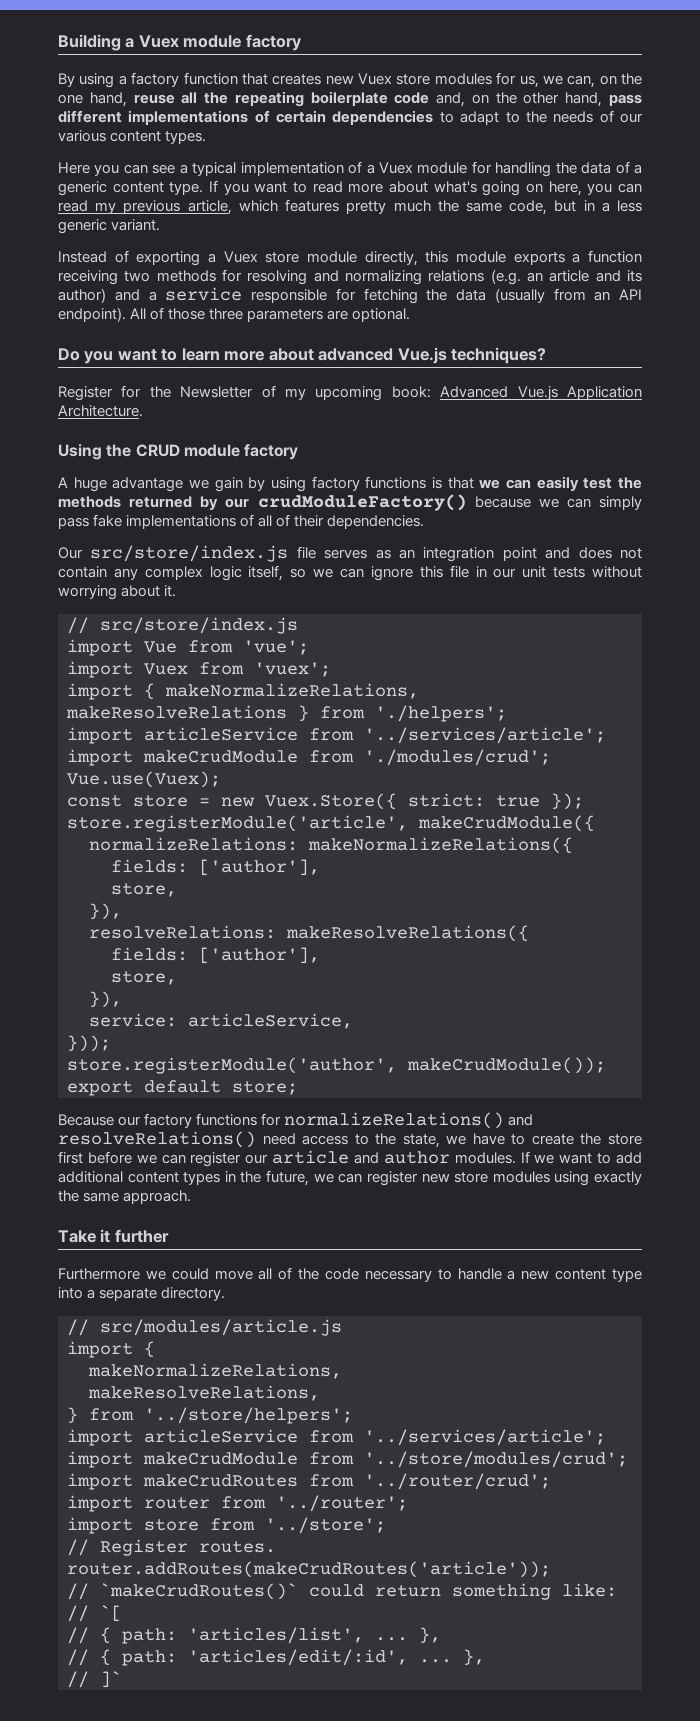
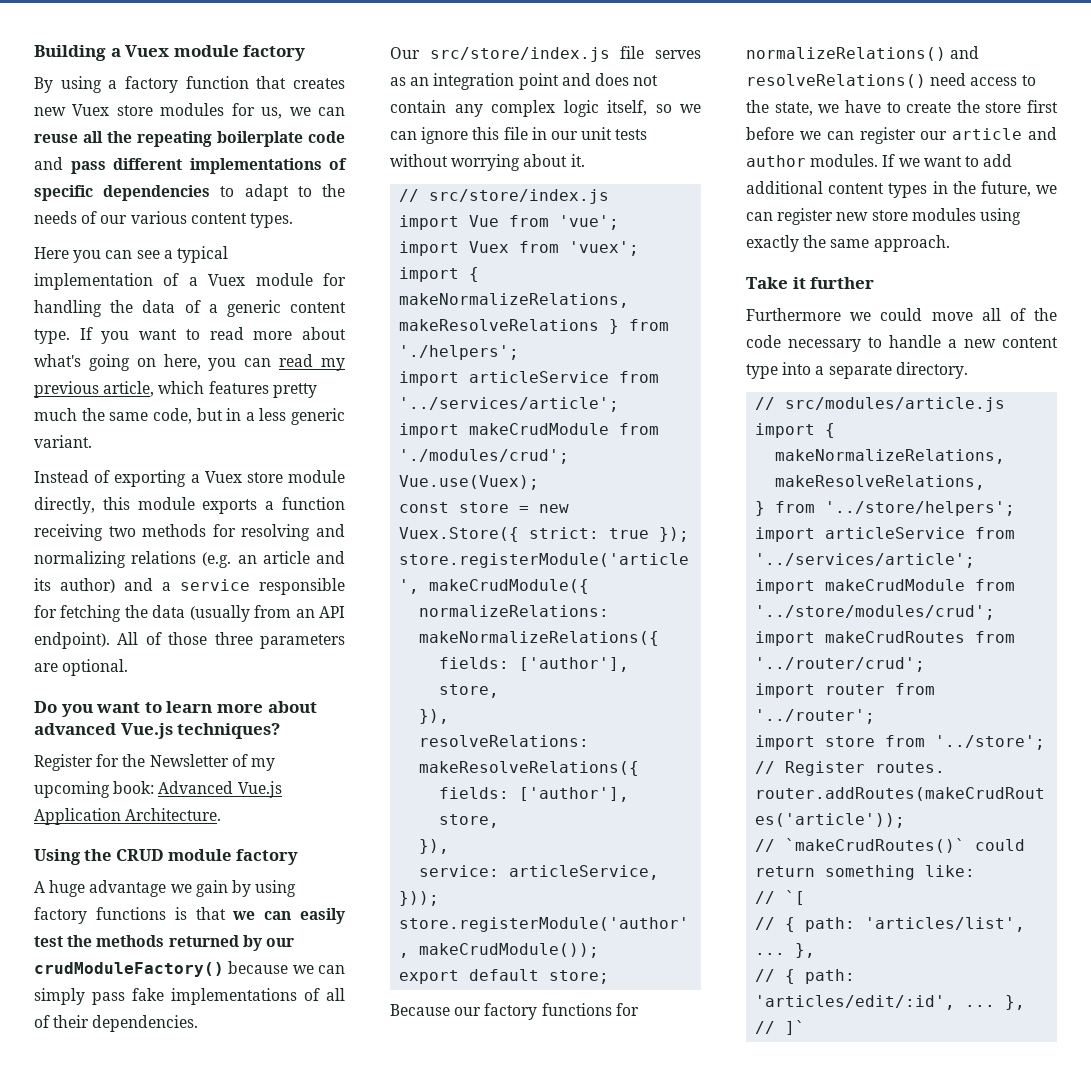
- By using a factory function that creates new Vuex store modules for us, we can, on the one hand, reuse all the repeating boilerplate code and, on the other hand, pass different implementations of certain dependencies to adapt to the needs of our various content types.
+ By using a factory function that creates new Vuex store modules for us, we can reuse all the repeating boilerplate code and pass different implementations of specific dependencies to adapt to the needs of our various content types.

